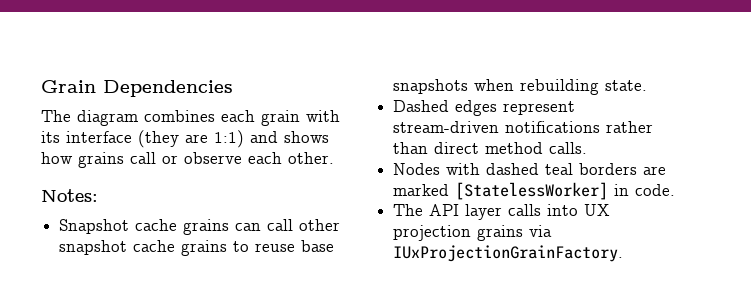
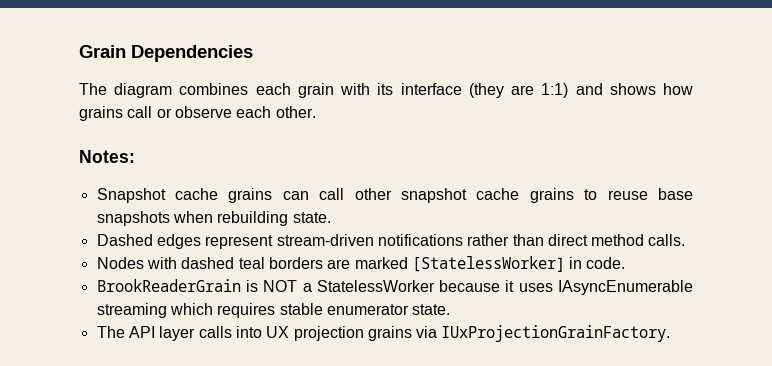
+ BrookReaderGrain is NOT a StatelessWorker because it uses IAsyncEnumerable streaming which requires stable enumerator state.

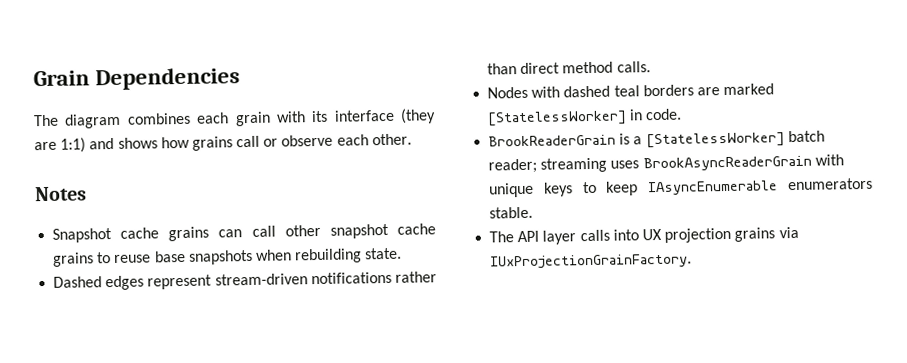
- Notes:
+ Notes
- BrookReaderGrain is NOT a StatelessWorker because it uses IAsyncEnumerable streaming which requires stable enumerator state.
+ BrookReaderGrain is a [StatelessWorker] batch reader; streaming uses BrookAsyncReaderGrain with unique keys to keep IAsyncEnumerable enumerators stable.

